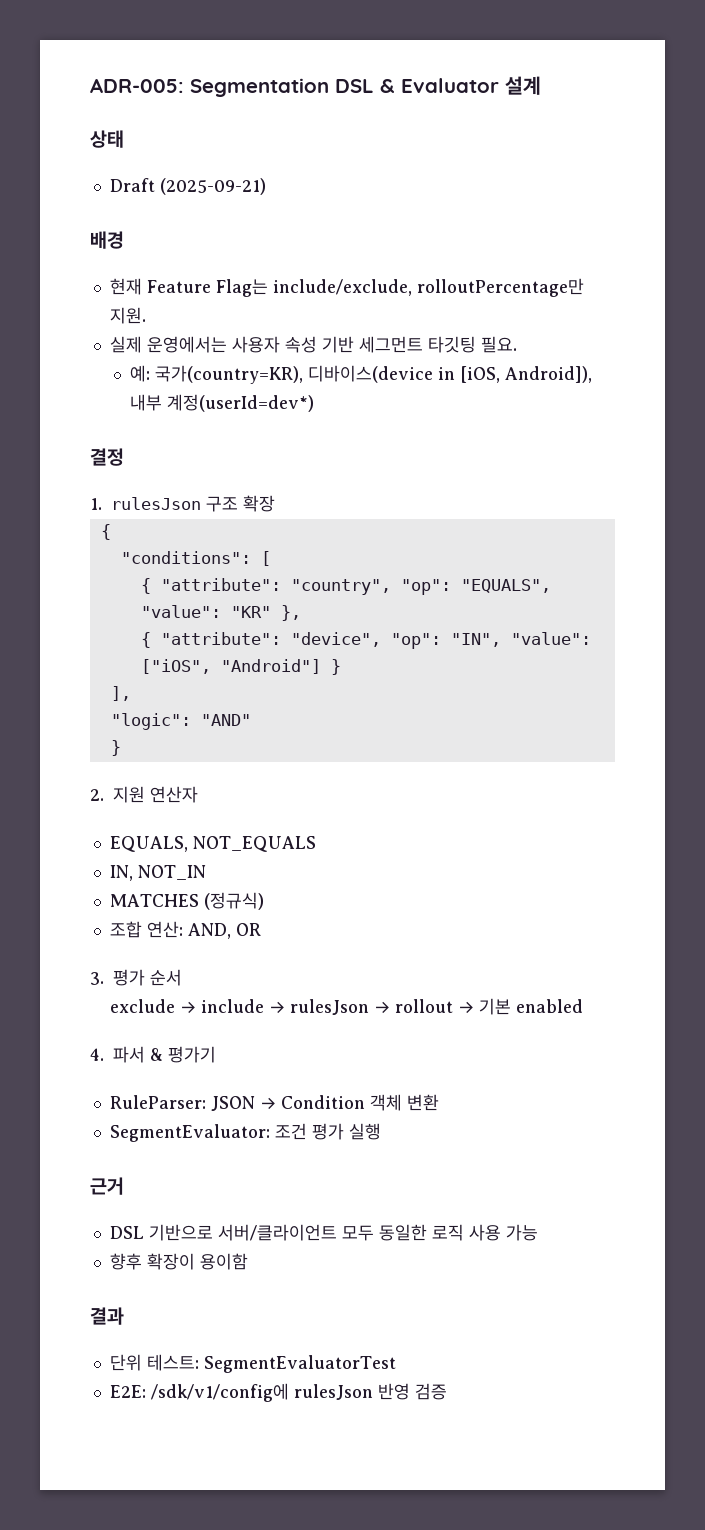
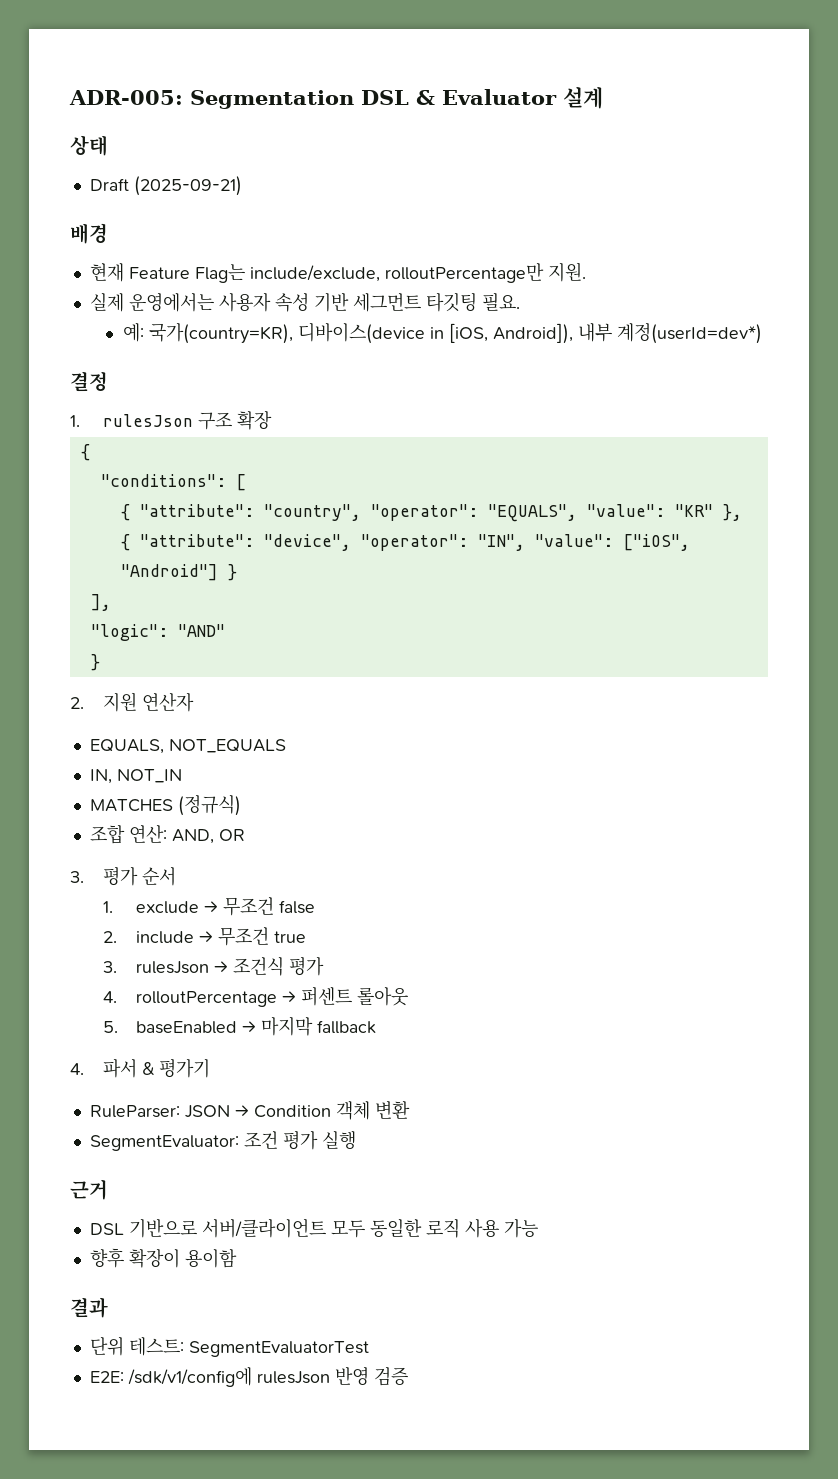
- { "attribute": "country", "op": "EQUALS", "value": "KR" },
+ { "attribute": "country", "operator": "EQUALS", "value": "KR" },
- { "attribute": "device", "op": "IN", "value": ["iOS", "Android"] }
+ { "attribute": "device", "operator": "IN", "value": ["iOS", "Android"] }
- exclude → include → rulesJson → rollout → 기본 enabled
+ 1. exclude → 무조건 false
+ 2. include → 무조건 true
+ 3. rulesJson → 조건식 평가
+ 4. rolloutPercentage → 퍼센트 롤아웃
+ 5. baseEnabled → 마지막 fallback

